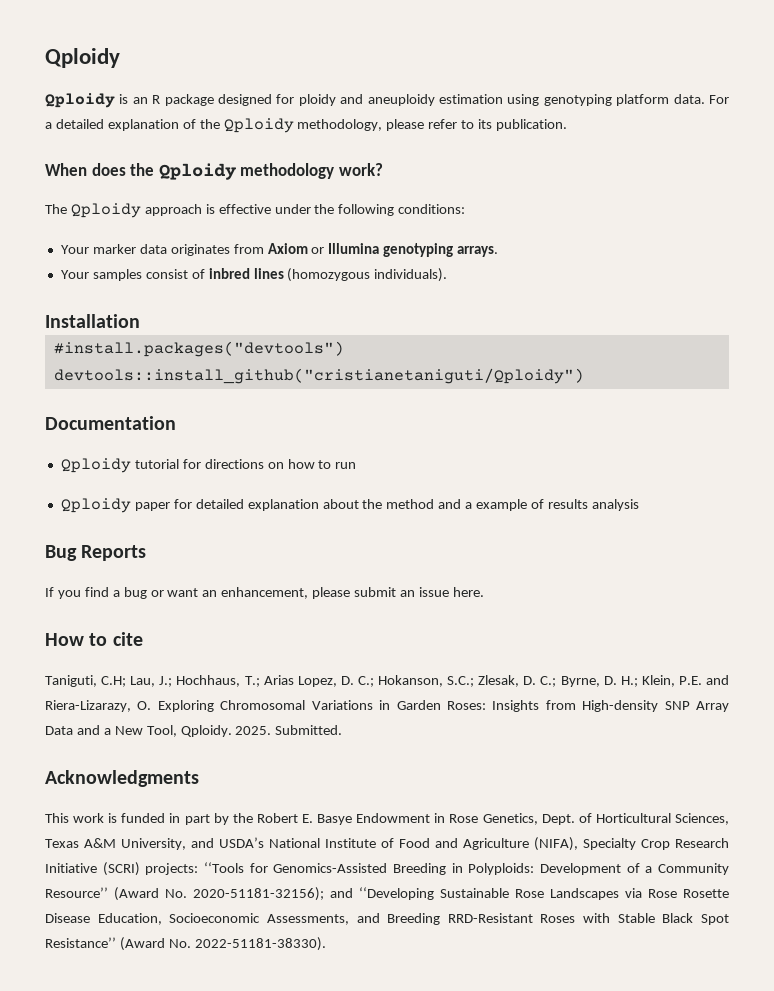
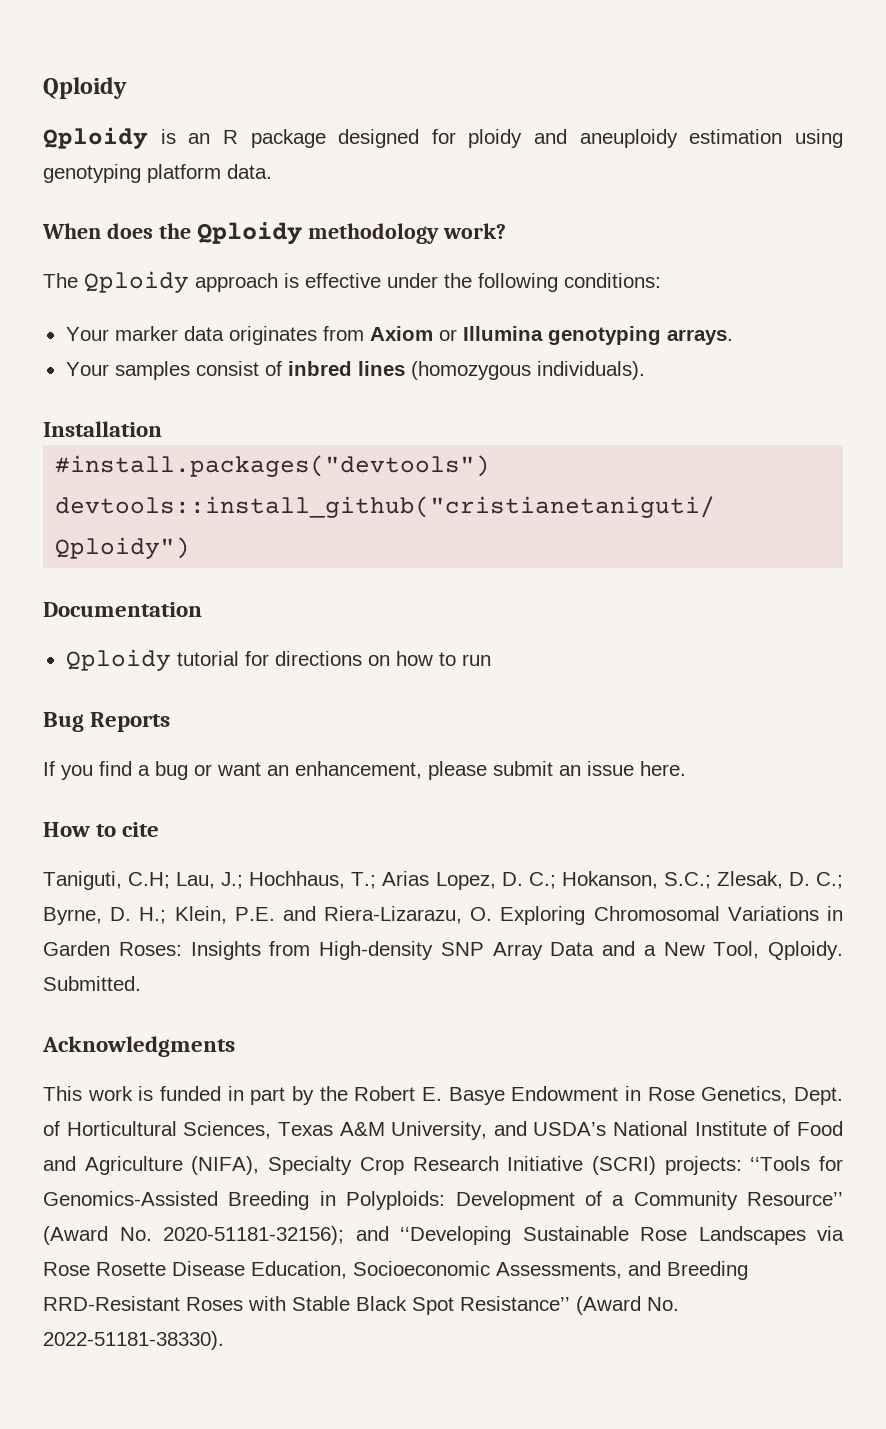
- For a detailed explanation of the Qploidy methodology, please refer to its publication.
- Qploidy paper for detailed explanation about the method and a example of results analysis
- Taniguti, C.H; Lau, J.; Hochhaus, T.; Arias Lopez, D. C.; Hokanson, S.C.; Zlesak, D. C.; Byrne, D. H.; Klein, P.E. and Riera-Lizarazy, O. Exploring Chromosomal Variations in Garden Roses: Insights from High-density SNP Array Data and a New Tool, Qploidy.
+ Taniguti, C.H; Lau, J.; Hochhaus, T.; Arias Lopez, D. C.; Hokanson, S.C.; Zlesak, D. C.; Byrne, D. H.; Klein, P.E. and Riera-Lizarazu, O. Exploring Chromosomal Variations in Garden Roses: Insights from High-density SNP Array Data and a New Tool, Qploidy.
- 2025.

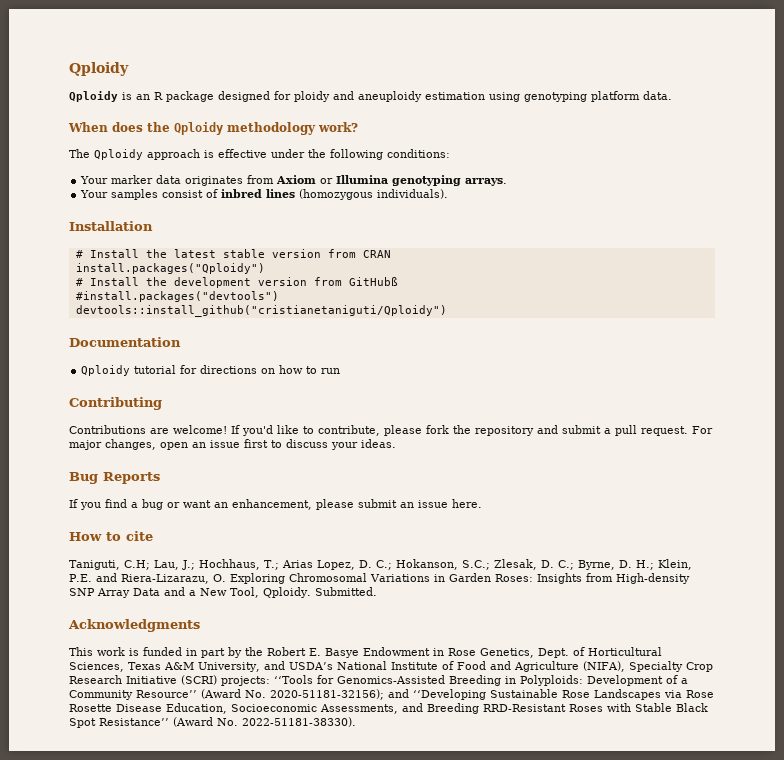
+ # Install the latest stable version from CRAN
+ install.packages("Qploidy")
+ # Install the development version from GitHubß
+ Contributing
+ Contributions are welcome! If you'd like to contribute, please fork the repository and submit a pull request. For major changes, open an issue first to discuss your ideas.

